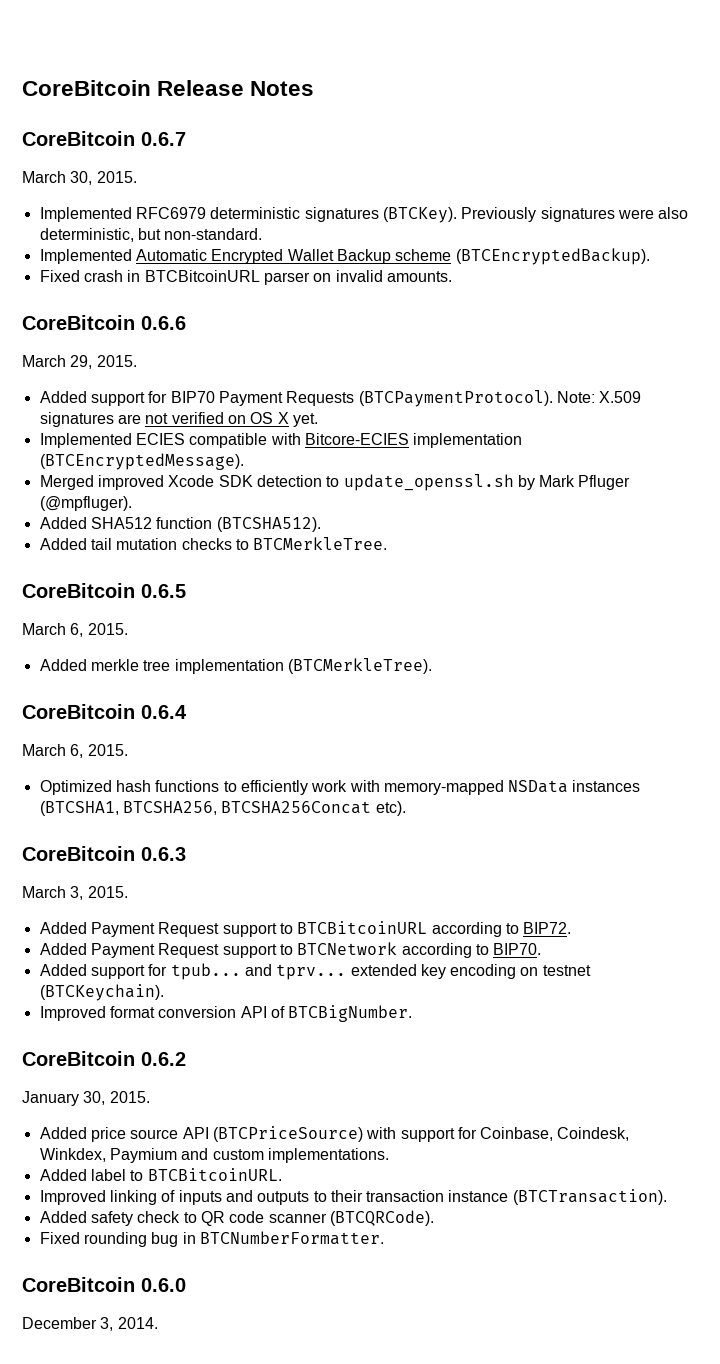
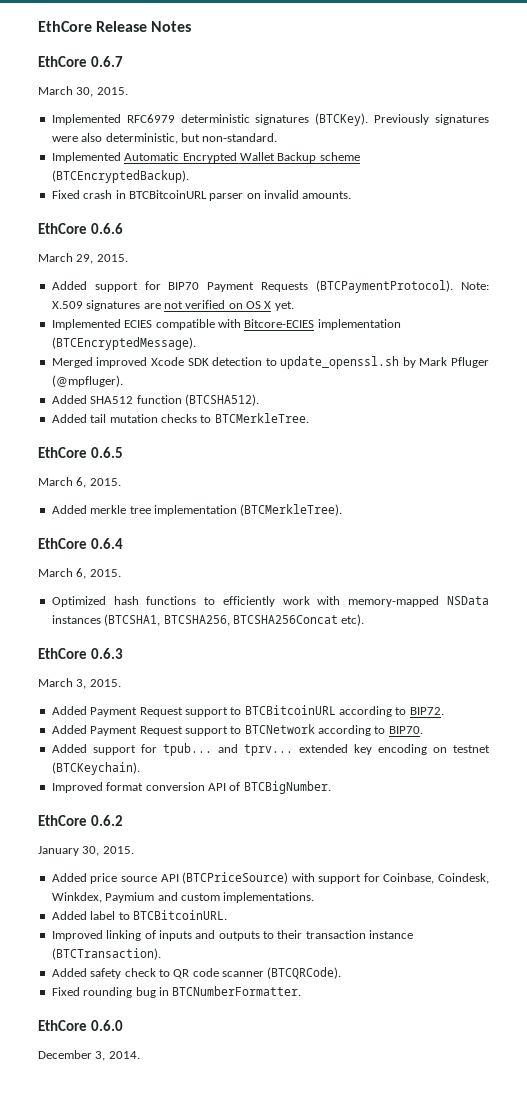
- CoreBitcoin Release Notes
+ EthCore Release Notes
- CoreBitcoin 0.6.7
+ EthCore 0.6.7
- CoreBitcoin 0.6.6
+ EthCore 0.6.6
- CoreBitcoin 0.6.5
+ EthCore 0.6.5
- CoreBitcoin 0.6.4
+ EthCore 0.6.4
- CoreBitcoin 0.6.3
+ EthCore 0.6.3
- CoreBitcoin 0.6.2
+ EthCore 0.6.2
- CoreBitcoin 0.6.0
+ EthCore 0.6.0

